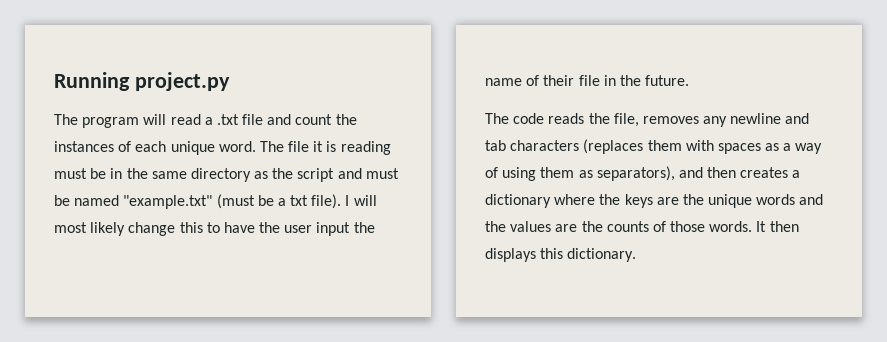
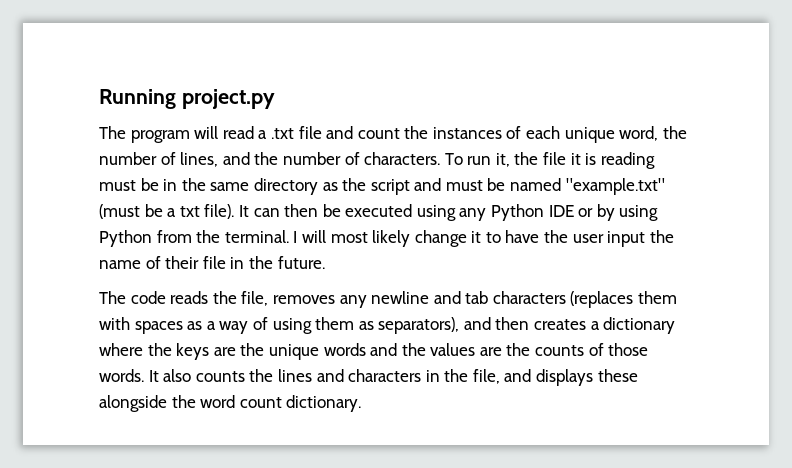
- The program will read a .txt file and count the instances of each unique word. The file it is reading must be in the same directory as the script and must be named "example.txt" (must be a txt file).
+ The program will read a .txt file and count the instances of each unique word, the number of lines, and the number of characters. To run it, the file it is reading must be in the same directory as the script and must be named "example.txt" (must be a txt file).
+ It can then be executed using any Python IDE or by using Python from the terminal.
- I will most likely change this to have the user input the name of their file in the future.
+ I will most likely change it to have the user input the name of their file in the future.
- It then displays this dictionary.
+ It also counts the lines and characters in the file, and displays these alongside the word count dictionary.

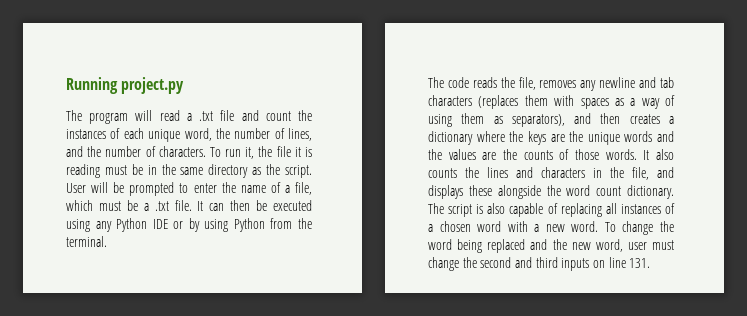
- To run it, the file it is reading must be in the same directory as the script and must be named "example.txt" (must be a txt file).
+ To run it, the file it is reading must be in the same directory as the script. User will be prompted to enter the name of a file, which must be a .txt file.
- I will most likely change it to have the user input the name of their file in the future.
+ The script is also capable of replacing all instances of a chosen word with a new word. To change the word being replaced and the new word, user must change the second and third inputs on line 131.

